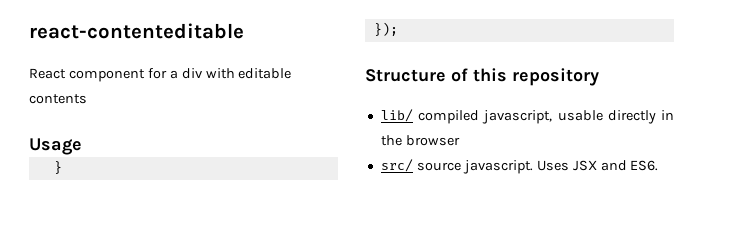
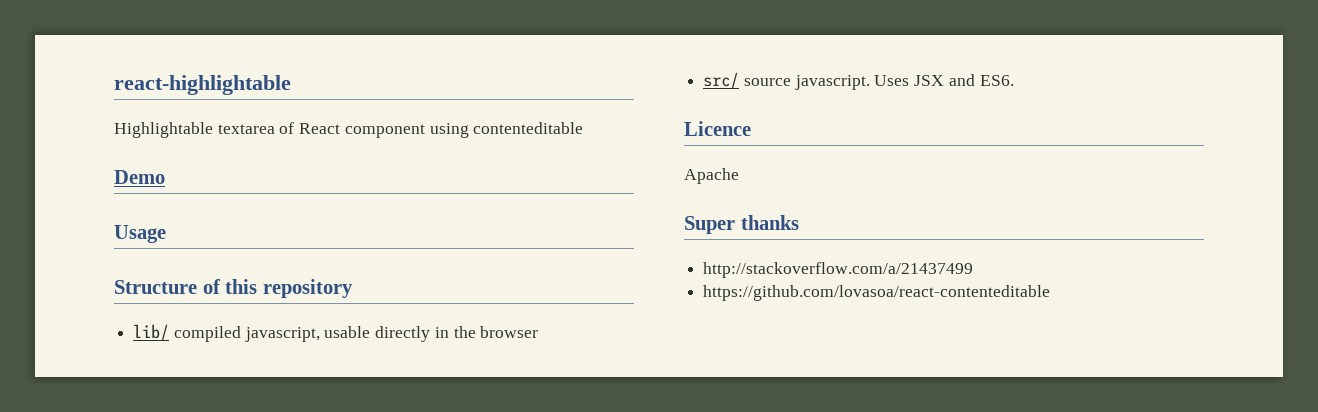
- react-contenteditable
- React component for a div with editable contents
+ react-highlightable
+ Highlightable textarea of React component using contenteditable
+ Demo
- }
- });
+ Licence
+ Apache
+ Super thanks
+ http://stackoverflow.com/a/21437499
+ https://github.com/lovasoa/react-contenteditable

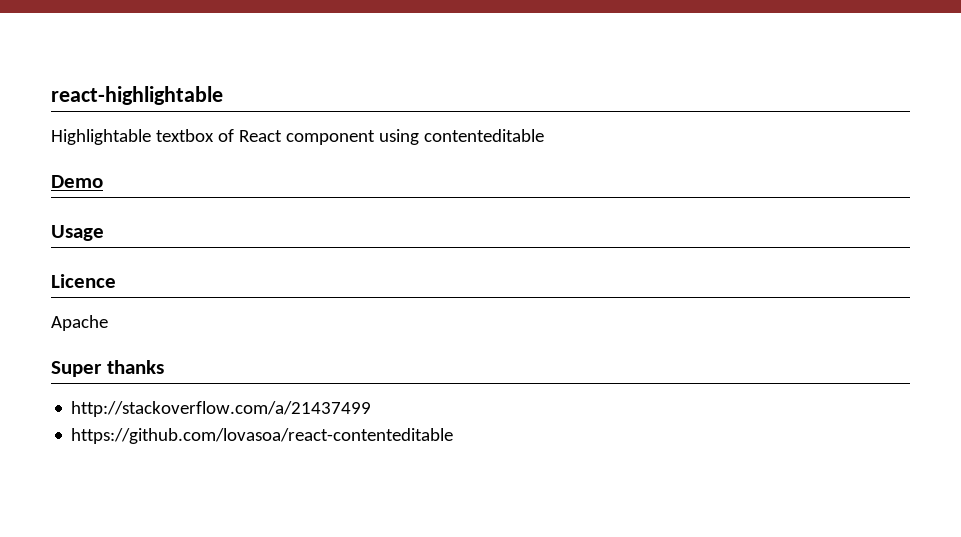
- Highlightable textarea of React component using contenteditable
+ Highlightable textbox of React component using contenteditable
- Structure of this repository
- lib/ compiled javascript, usable directly in the browser
- src/ source javascript. Uses JSX and ES6.

